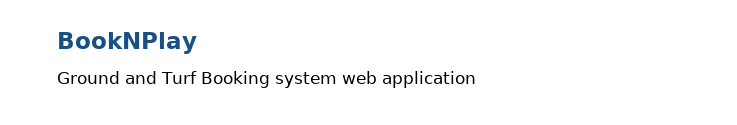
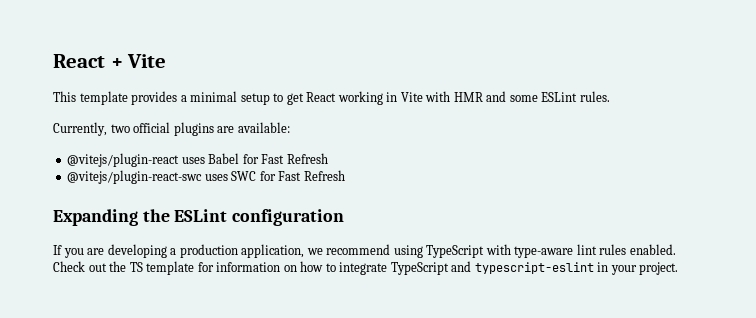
- BookNPlay
- Ground and Turf Booking system web application
+ React + Vite
+ This template provides a minimal setup to get React working in Vite with HMR and some ESLint rules.
+ Currently, two official plugins are available:
+ @vitejs/plugin-react uses Babel for Fast Refresh
+ @vitejs/plugin-react-swc uses SWC for Fast Refresh
+ Expanding the ESLint configuration
+ If you are developing a production application, we recommend using TypeScript with type-aware lint rules enabled. Check out the TS template for information on how to integrate TypeScript and typescript-eslint in your project.

